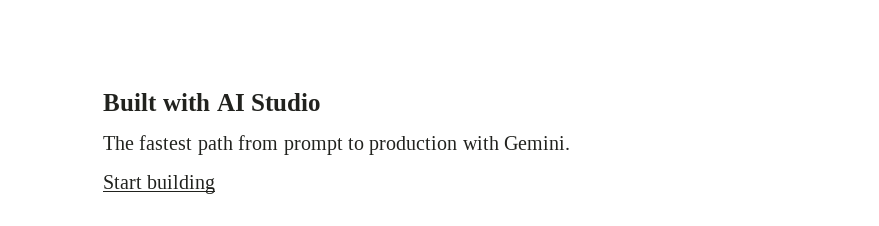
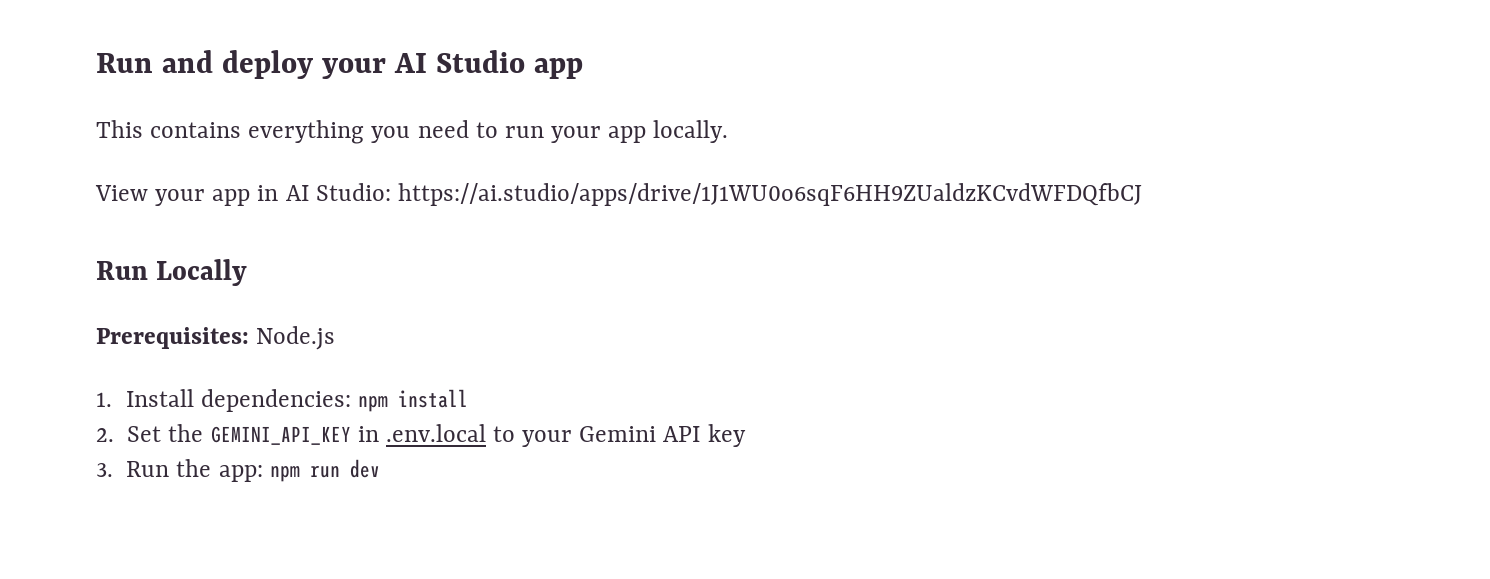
- Built with AI Studio
- The fastest path from prompt to production with Gemini.
- Start building
+ Run and deploy your AI Studio app
+ This contains everything you need to run your app locally.
+ View your app in AI Studio: https://ai.studio/apps/drive/1J1WU0o6sqF6HH9ZUaldzKCvdWFDQfbCJ
+ Run Locally
+ Prerequisites: Node.js
+ 1. Install dependencies: npm install
+ 2. Set the GEMINI_API_KEY in .env.local to your Gemini API key
+ 3. Run the app: npm run dev

